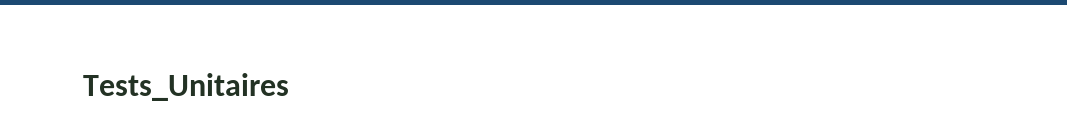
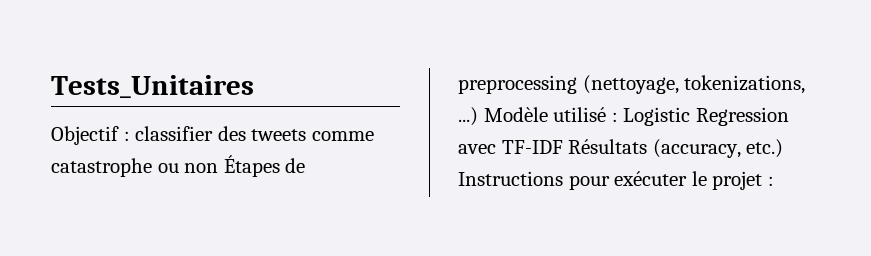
+ Objectif : classifier des tweets comme catastrophe ou non Étapes de preprocessing (nettoyage, tokenizations, ...) Modèle utilisé : Logistic Regression avec TF-IDF Résultats (accuracy, etc.) Instructions pour exécuter le projet :

